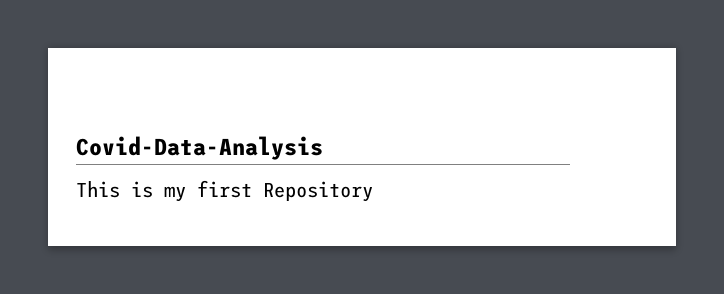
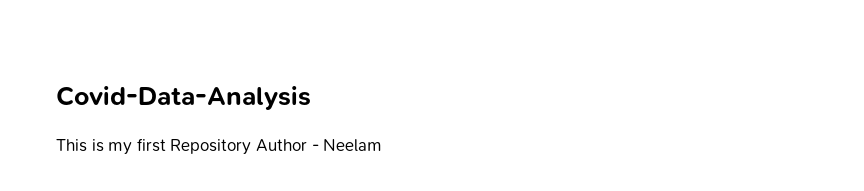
- This is my first Repository
+ This is my first Repository Author - Neelam

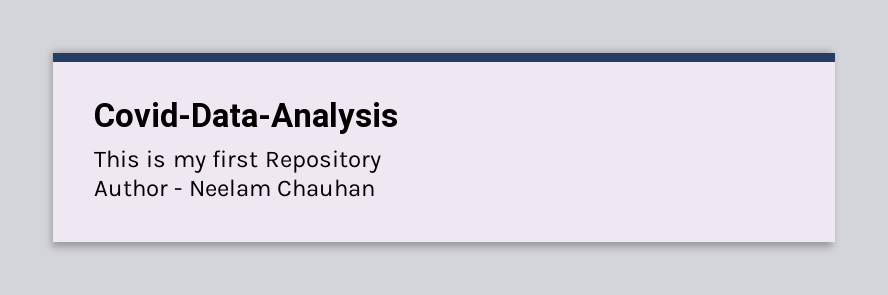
- This is my first Repository Author - Neelam
+ This is my first Repository
+ Author - Neelam Chauhan

